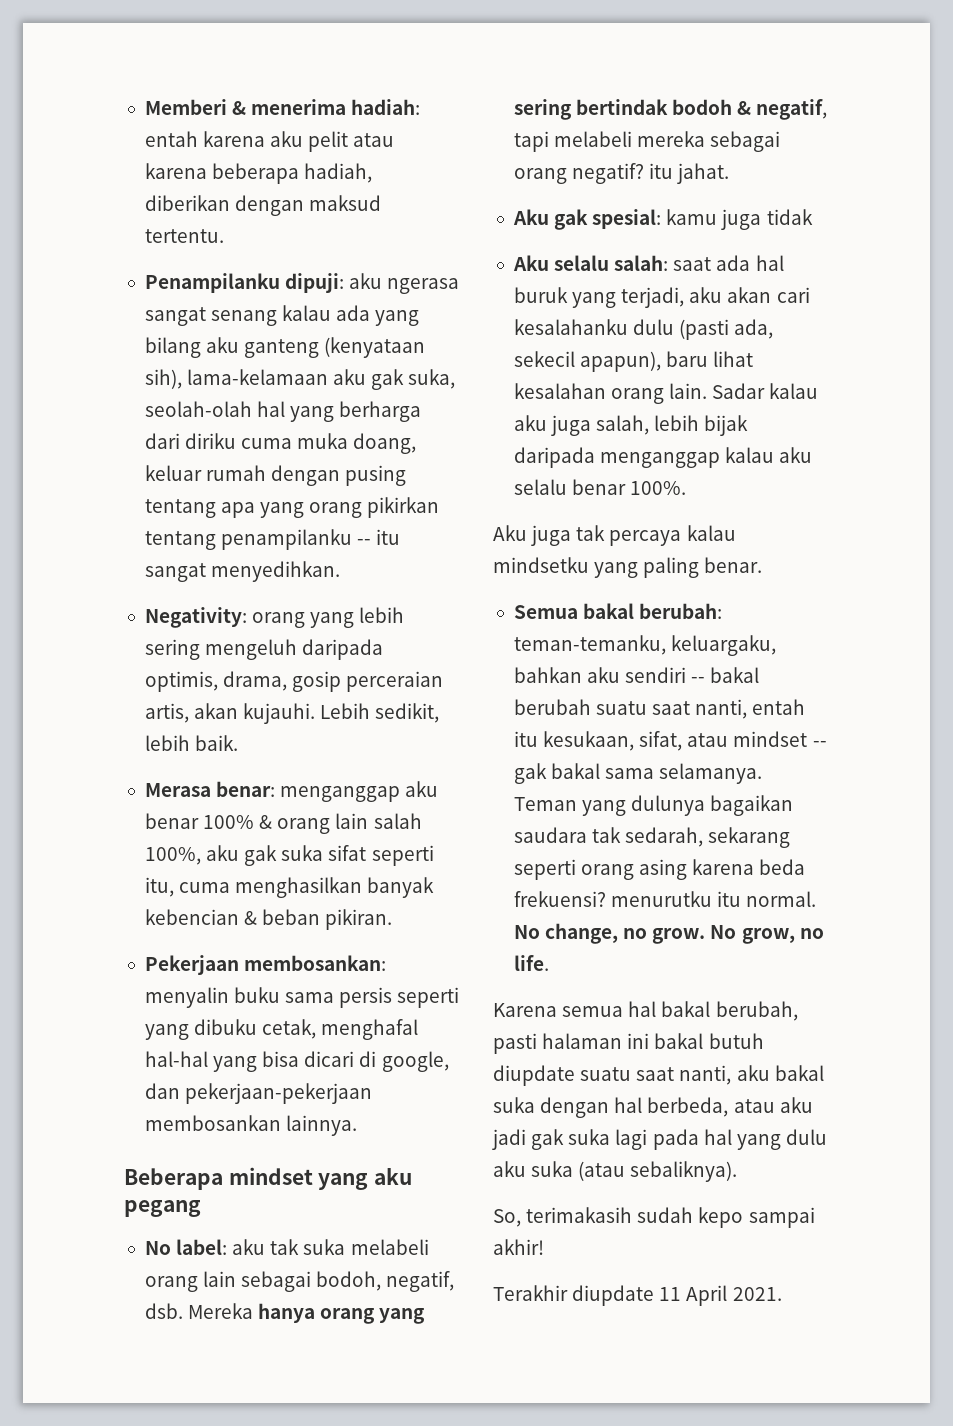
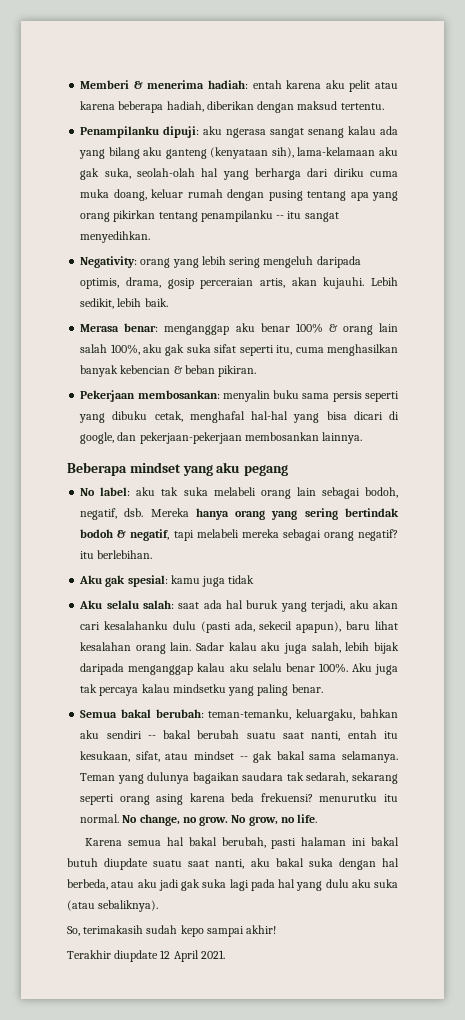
- Mereka hanya orang yang sering bertindak bodoh & negatif, tapi melabeli mereka sebagai orang negatif? itu jahat.
+ Mereka hanya orang yang sering bertindak bodoh & negatif, tapi melabeli mereka sebagai orang negatif? itu berlebihan.
- Sadar kalau aku juga salah, lebih bijak daripada menganggap kalau aku selalu benar 100%.
- Aku juga tak percaya kalau mindsetku yang paling benar.
+ Sadar kalau aku juga salah, lebih bijak daripada menganggap kalau aku selalu benar 100%. Aku juga tak percaya kalau mindsetku yang paling benar.
- Terakhir diupdate 11 April 2021.
+ Terakhir diupdate 12 April 2021.

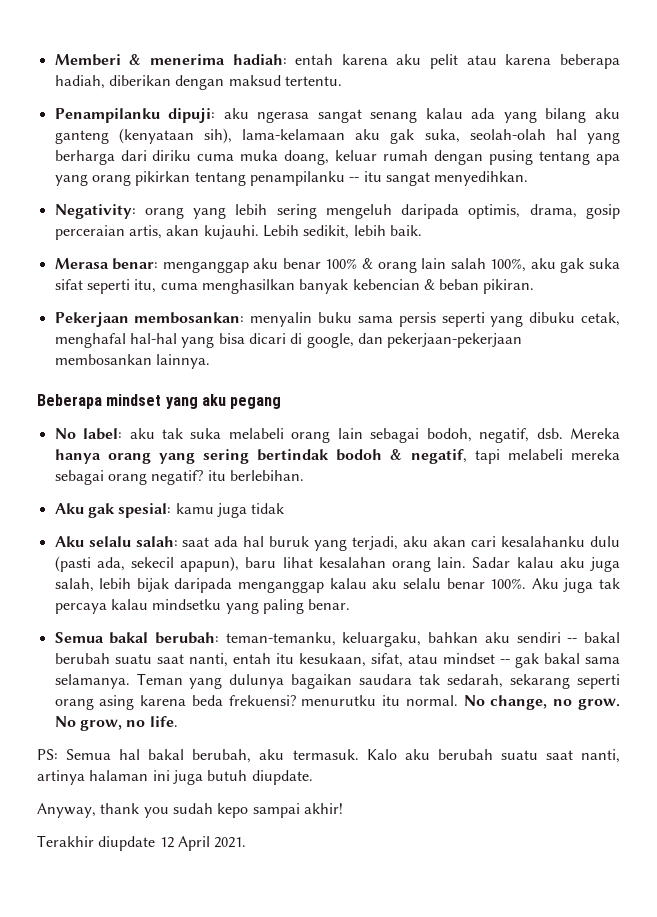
- Karena semua hal bakal berubah, pasti halaman ini bakal butuh diupdate suatu saat nanti, aku bakal suka dengan hal berbeda, atau aku jadi gak suka lagi pada hal yang dulu aku suka (atau sebaliknya).
- So, terimakasih sudah kepo sampai akhir!
+ PS: Semua hal bakal berubah, aku termasuk. Kalo aku berubah suatu saat nanti, artinya halaman ini juga butuh diupdate.
+ Anyway, thank you sudah kepo sampai akhir!

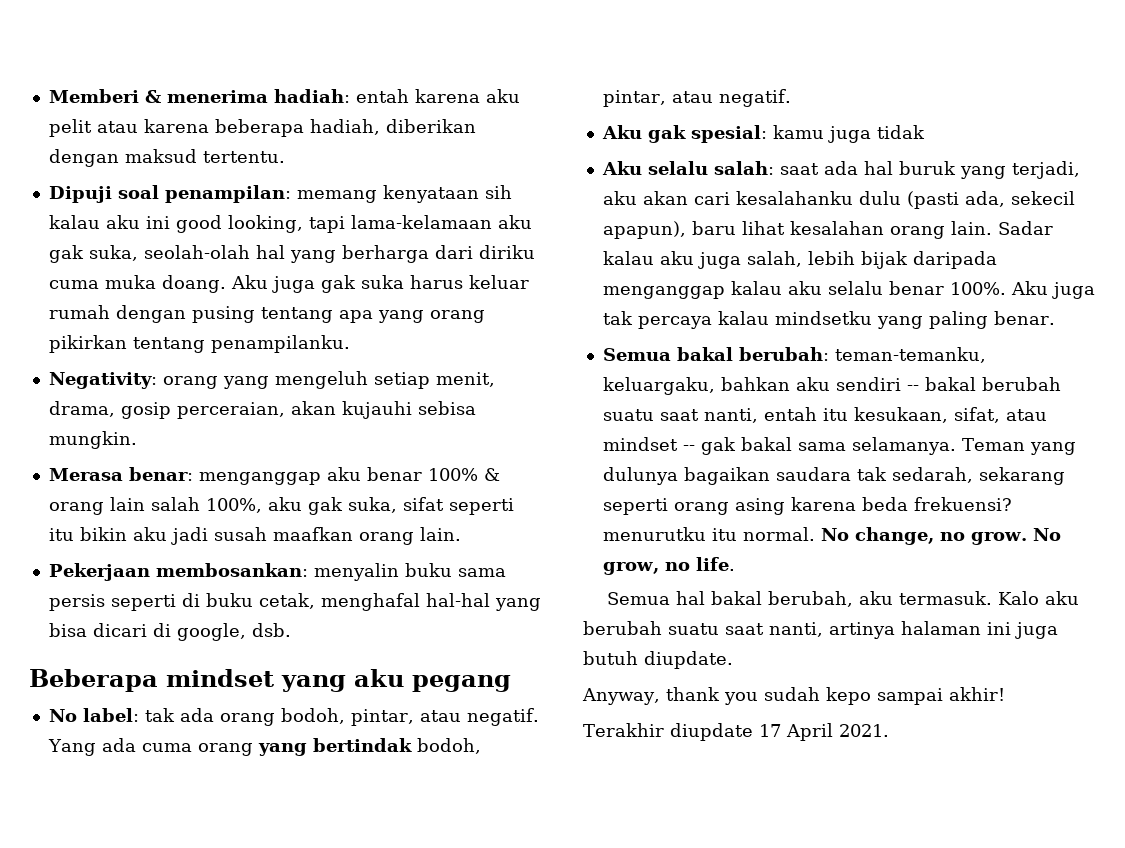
- Penampilanku dipuji: aku ngerasa sangat senang kalau ada yang bilang aku ganteng (kenyataan sih), lama-kelamaan aku gak suka, seolah-olah hal yang berharga dari diriku cuma muka doang, keluar rumah dengan pusing tentang apa yang orang pikirkan tentang penampilanku -- itu sangat menyedihkan.
- Negativity: orang yang lebih sering mengeluh daripada optimis, drama, gosip perceraian artis, akan kujauhi. Lebih sedikit, lebih baik.
+ Dipuji soal penampilan: memang kenyataan sih kalau aku ini good looking, tapi lama-kelamaan aku gak suka, seolah-olah hal yang berharga dari diriku cuma muka doang. Aku juga gak suka harus keluar rumah dengan pusing tentang apa yang orang pikirkan tentang penampilanku.
+ Negativity: orang yang mengeluh setiap menit, drama, gosip perceraian, akan kujauhi sebisa mungkin.
- Merasa benar: menganggap aku benar 100% & orang lain salah 100%, aku gak suka sifat seperti itu, cuma menghasilkan banyak kebencian & beban pikiran.
+ Merasa benar: menganggap aku benar 100% & orang lain salah 100%, aku gak suka, sifat seperti itu bikin aku jadi susah maafkan orang lain.
- Pekerjaan membosankan: menyalin buku sama persis seperti yang dibuku cetak, menghafal hal-hal yang bisa dicari di google, dan pekerjaan-pekerjaan membosankan lainnya.
+ Pekerjaan membosankan: menyalin buku sama persis seperti di buku cetak, menghafal hal-hal yang bisa dicari di google, dsb.
- No label: aku tak suka melabeli orang lain sebagai bodoh, negatif, dsb. Mereka hanya orang yang sering bertindak bodoh & negatif, tapi melabeli mereka sebagai orang negatif? itu berlebihan.
+ No label: tak ada orang bodoh, pintar, atau negatif. Yang ada cuma orang yang bertindak bodoh, pintar, atau negatif.
- PS: Semua hal bakal berubah, aku termasuk.
+ Semua hal bakal berubah, aku termasuk.
- Terakhir diupdate 12 April 2021.
+ Terakhir diupdate 17 April 2021.

